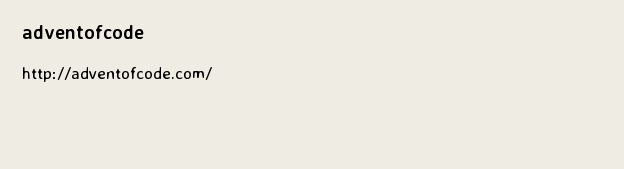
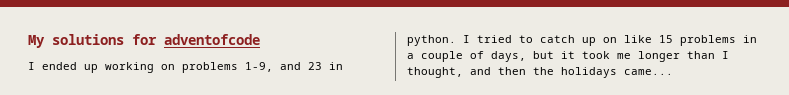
- adventofcode
- http://adventofcode.com/
+ My solutions for adventofcode
+ I ended up working on problems 1-9, and 23 in python. I tried to catch up on like 15 problems in a couple of days, but it took me longer than I thought, and then the holidays came...

